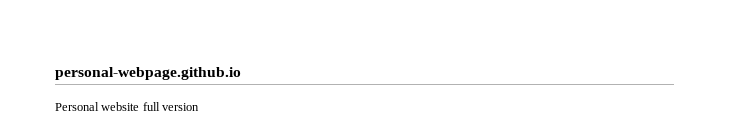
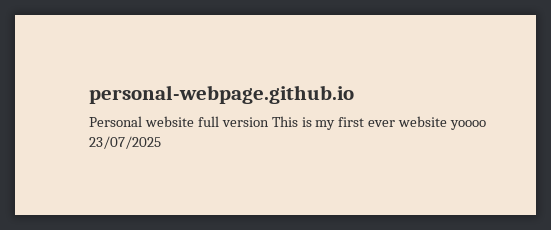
- Personal website full version
+ Personal website full version This is my first ever website yoooo 23/07/2025

